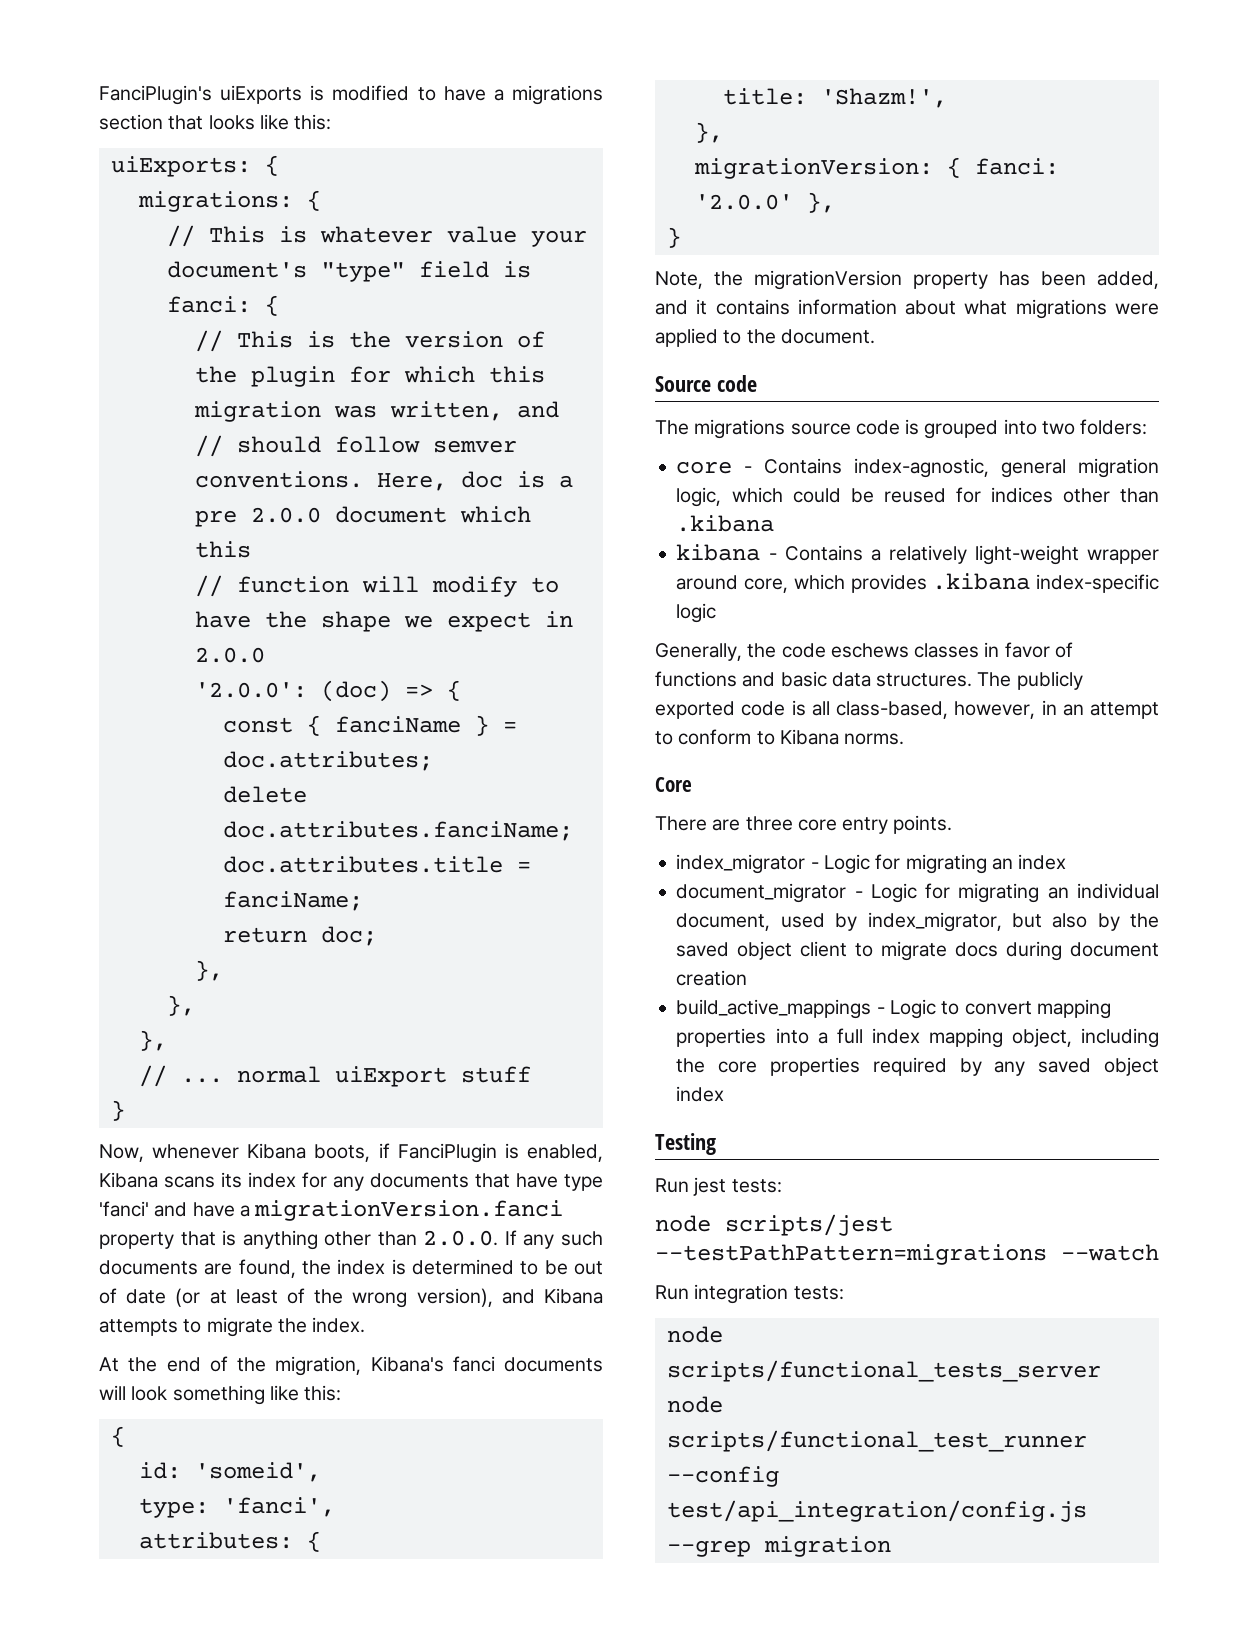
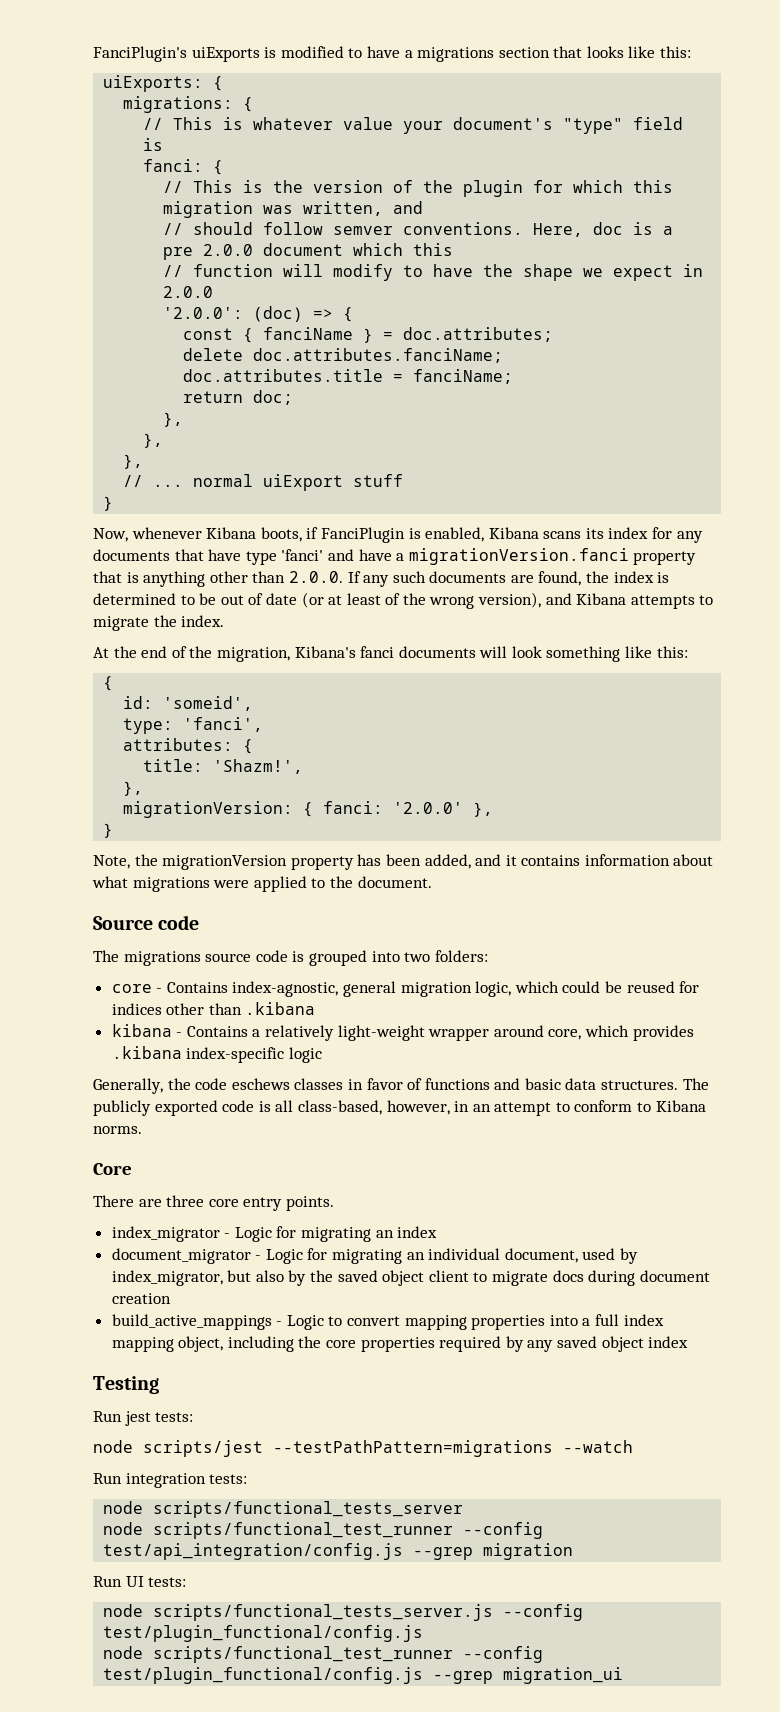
+ Run UI tests:
+ node scripts/functional_tests_server.js --config test/plugin_functional/config.js
+ node scripts/functional_test_runner --config test/plugin_functional/config.js --grep migration_ui

